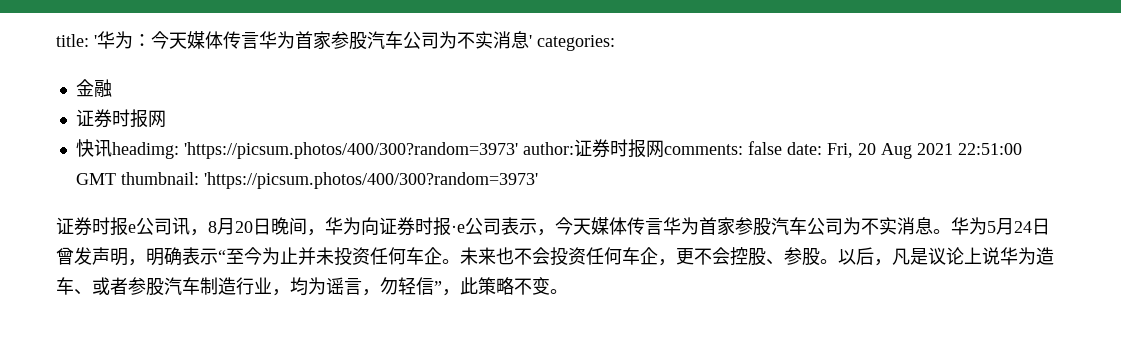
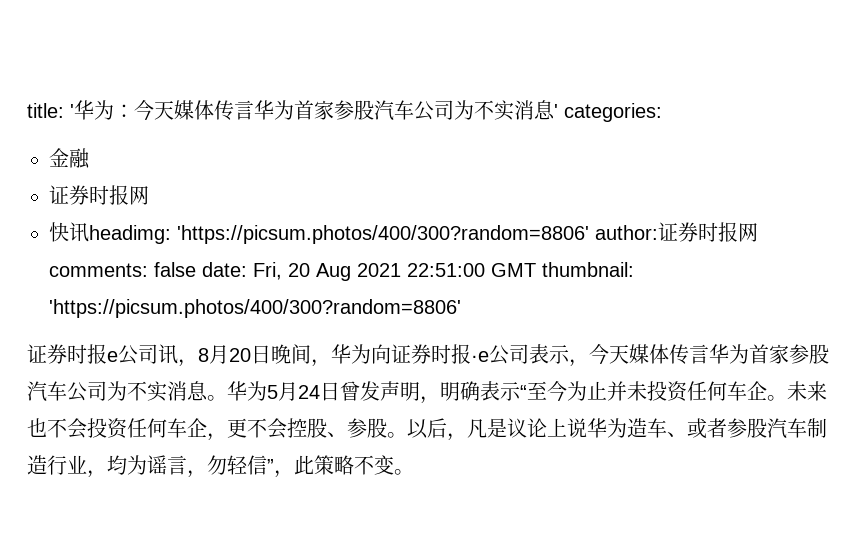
- 快讯headimg: 'https://picsum.photos/400/300?random=3973' author:证券时报网comments: false date: Fri, 20 Aug 2021 22:51:00 GMT thumbnail: 'https://picsum.photos/400/300?random=3973'
+ 快讯headimg: 'https://picsum.photos/400/300?random=8806' author:证券时报网comments: false date: Fri, 20 Aug 2021 22:51:00 GMT thumbnail: 'https://picsum.photos/400/300?random=8806'

